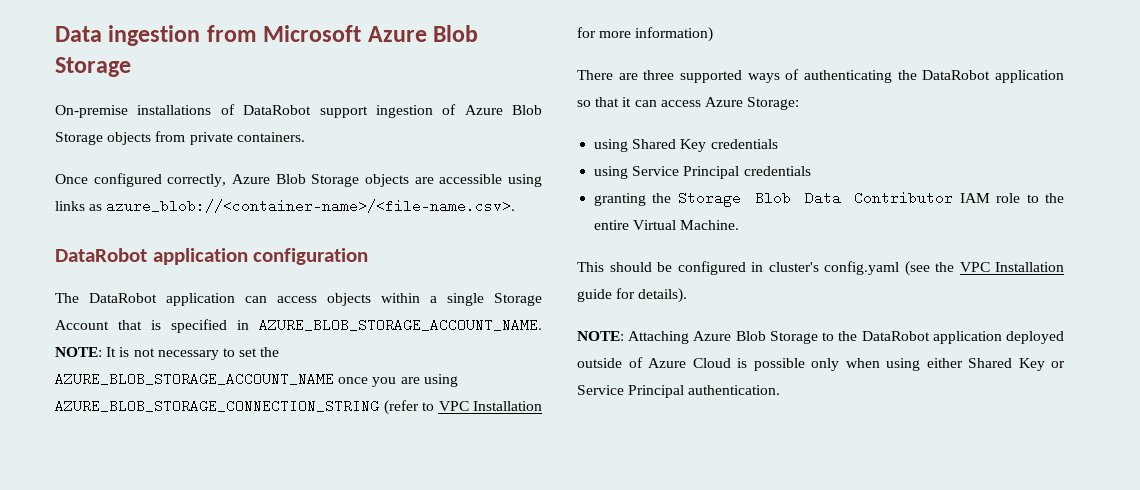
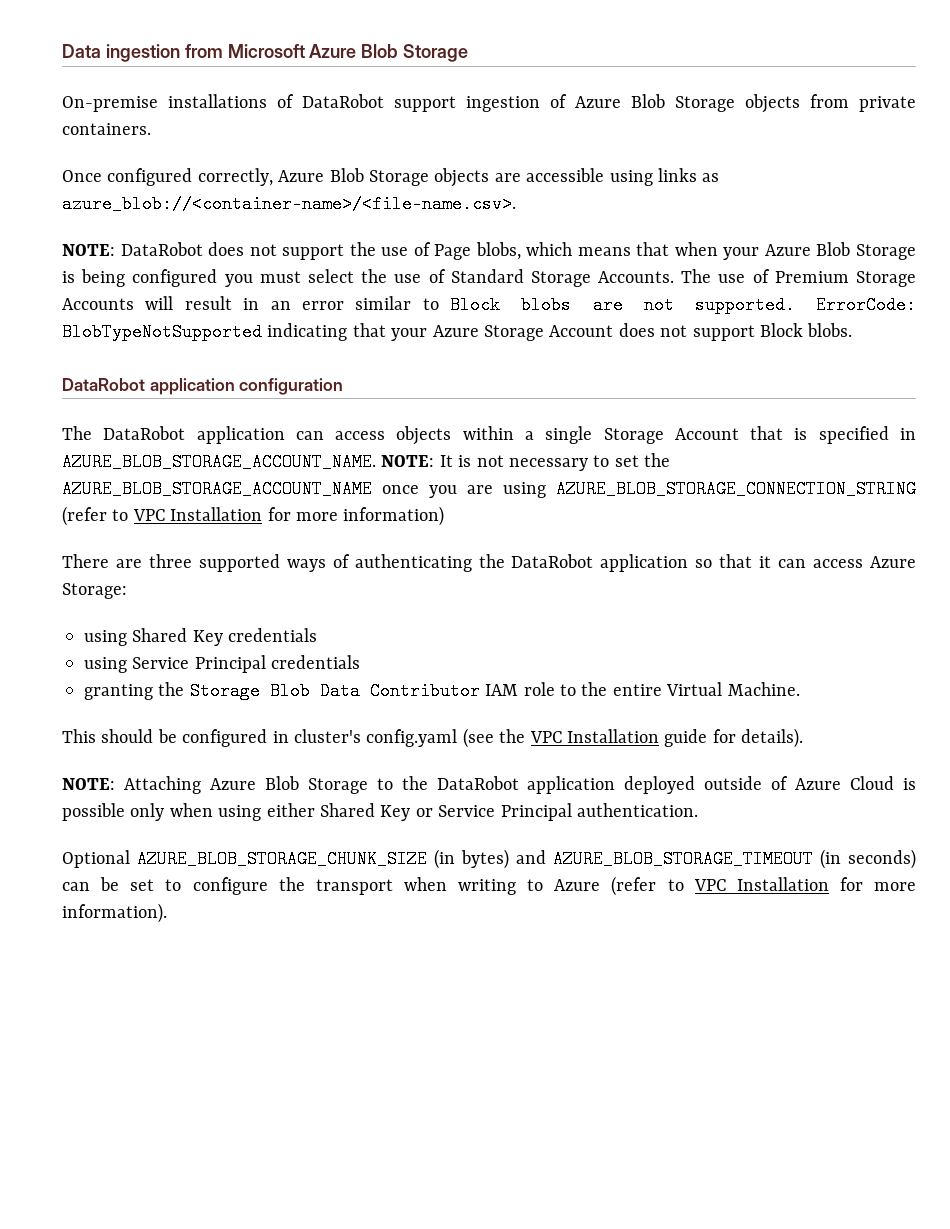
+ NOTE: DataRobot does not support the use of Page blobs, which means that when your Azure Blob Storage is being configured you must select the use of Standard Storage Accounts. The use of Premium Storage Accounts will result in an error similar to Block blobs are not supported. ErrorCode: BlobTypeNotSupported indicating that your Azure Storage Account does not support Block blobs.
+ Optional AZURE_BLOB_STORAGE_CHUNK_SIZE (in bytes) and AZURE_BLOB_STORAGE_TIMEOUT (in seconds) can be set to configure the transport when writing to Azure (refer to VPC Installation for more information).

